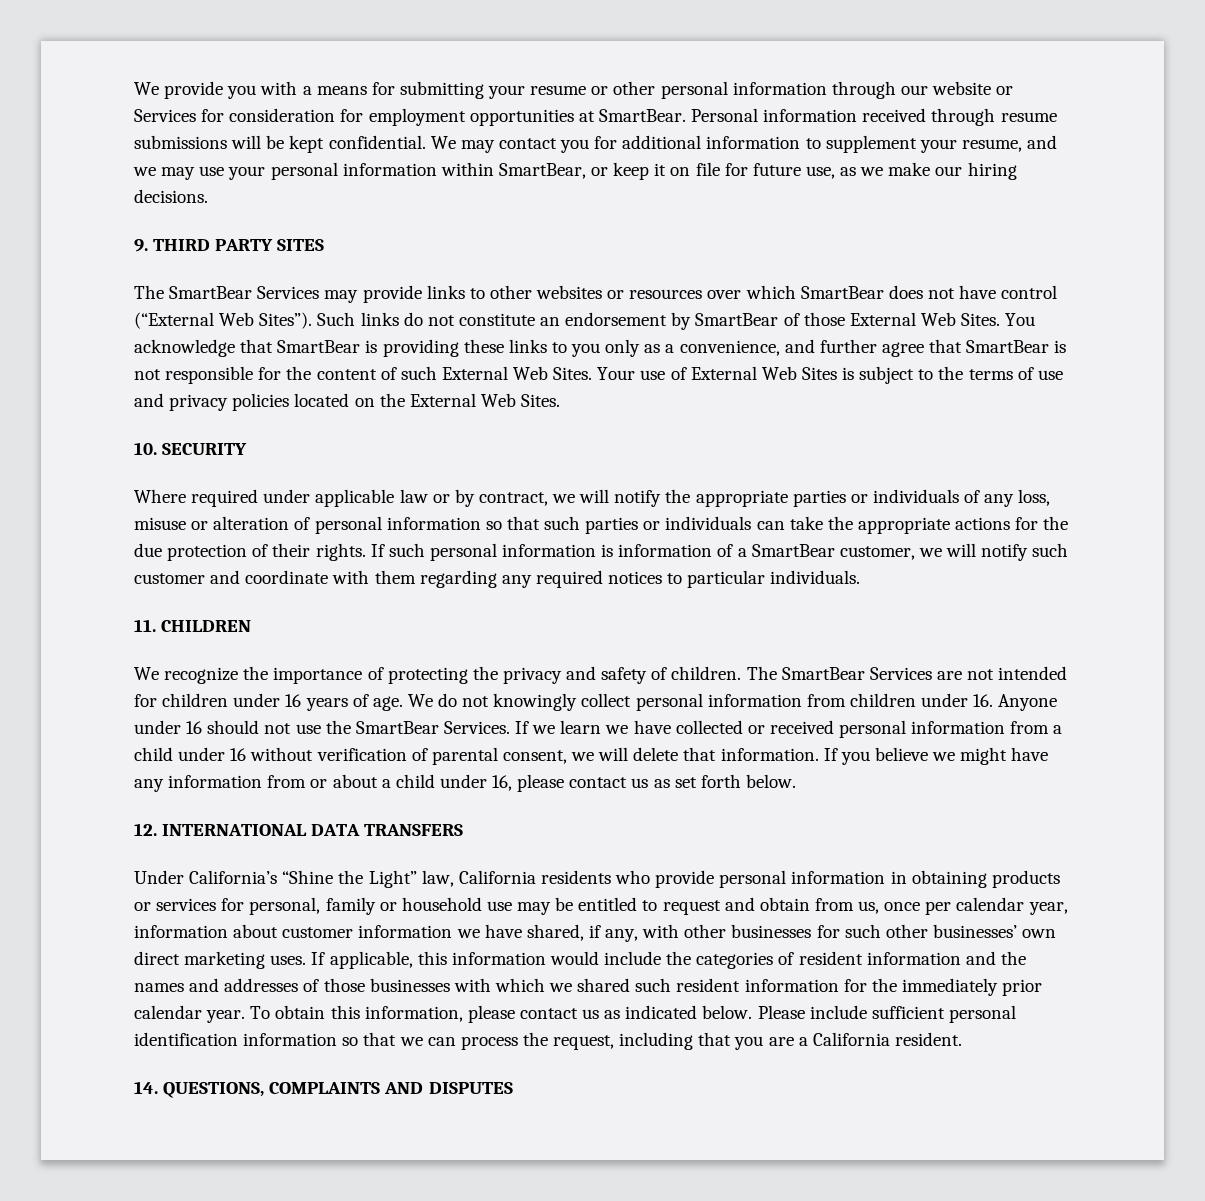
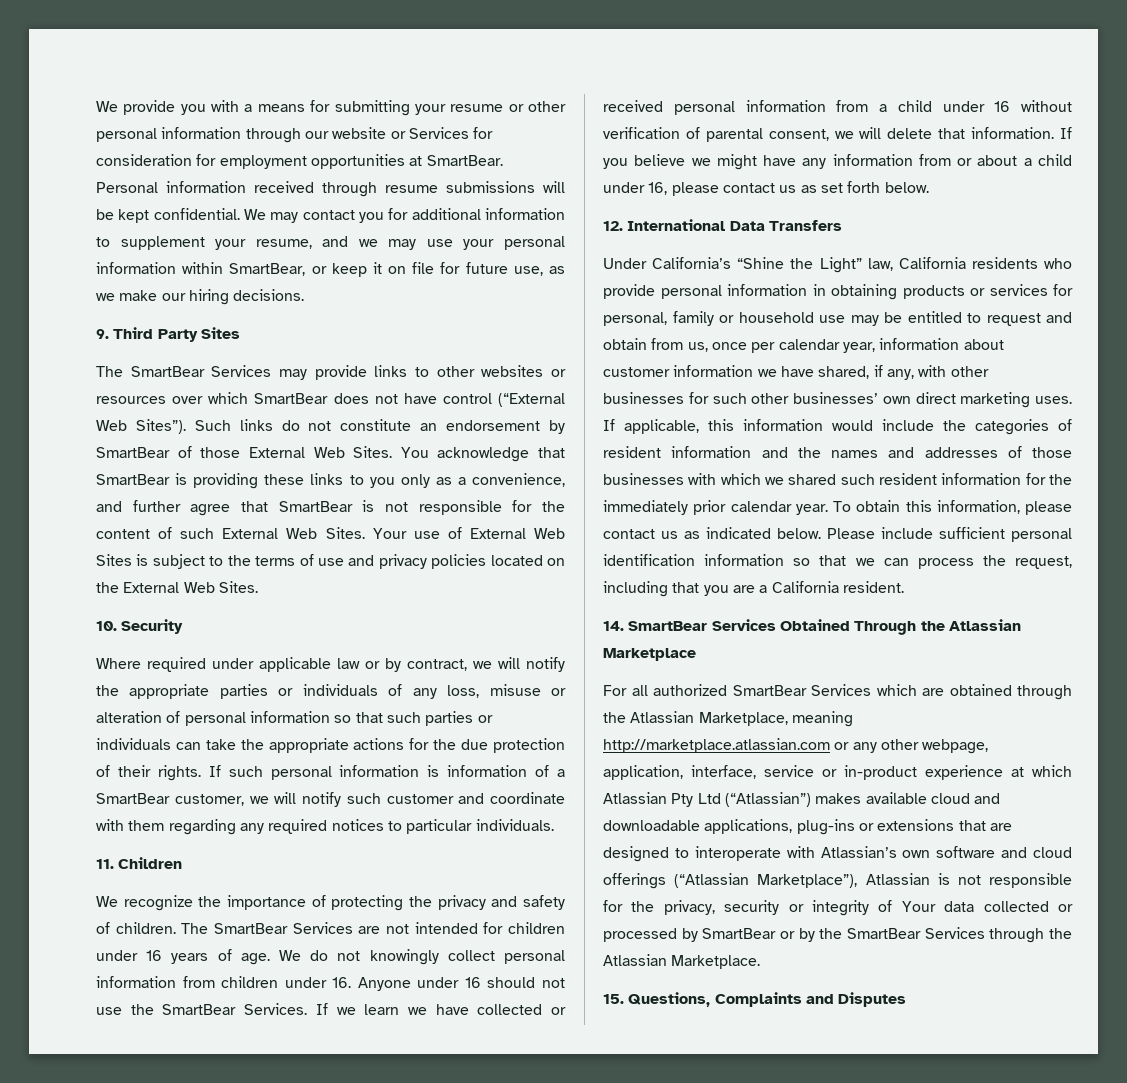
- 9. THIRD PARTY SITES
+ 9. Third Party Sites
- 10. SECURITY
+ 10. Security
- 11. CHILDREN
+ 11. Children
- 12. INTERNATIONAL DATA TRANSFERS
+ 12. International Data Transfers
- 14. QUESTIONS, COMPLAINTS AND DISPUTES
+ 14. SmartBear Services Obtained Through the Atlassian Marketplace
+ For all authorized SmartBear Services which are obtained through the Atlassian Marketplace, meaning http://marketplace.atlassian.com or any other webpage, application, interface, service or in-product experience at which Atlassian Pty Ltd (“Atlassian”) makes available cloud and downloadable applications, plug-ins or extensions that are designed to interoperate with Atlassian’s own software and cloud offerings (“Atlassian Marketplace”), Atlassian is not responsible for the privacy, security or integrity of Your data collected or processed by SmartBear or by the SmartBear Services through the Atlassian Marketplace.
+ 15. Questions, Complaints and Disputes

